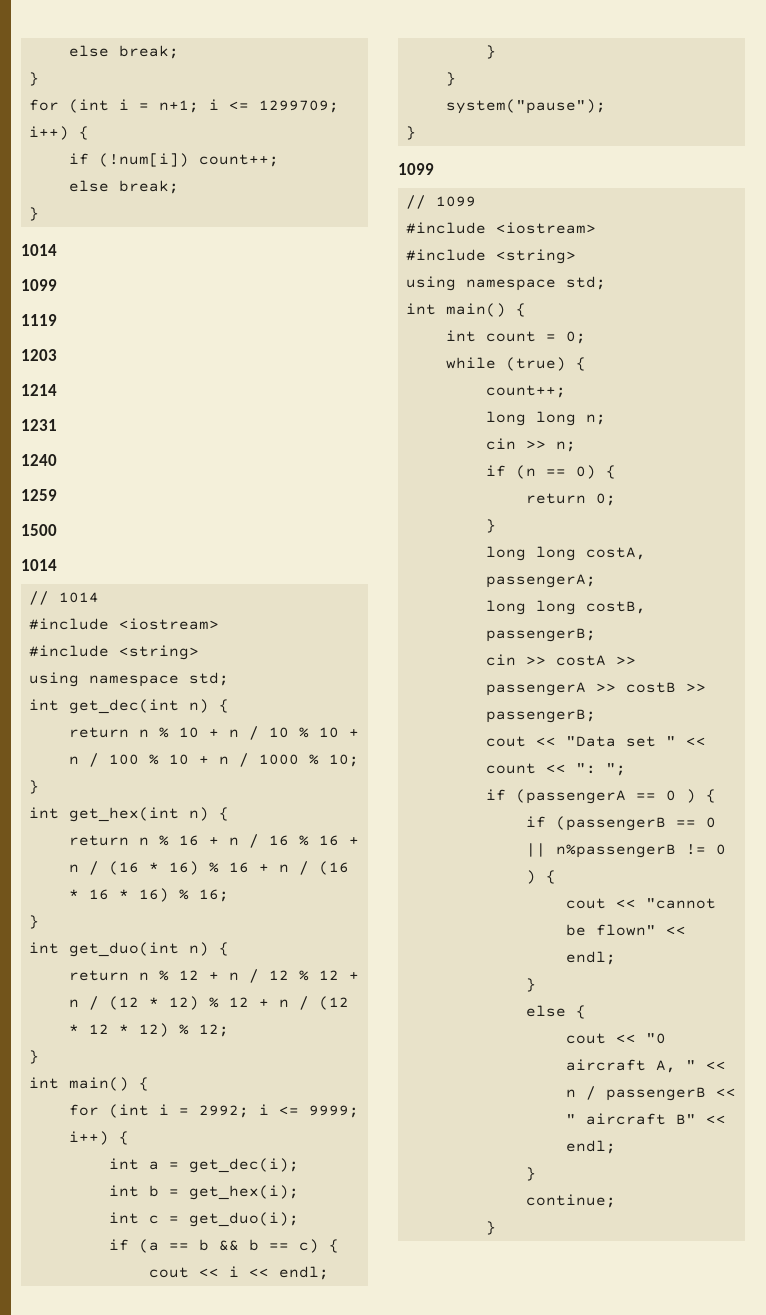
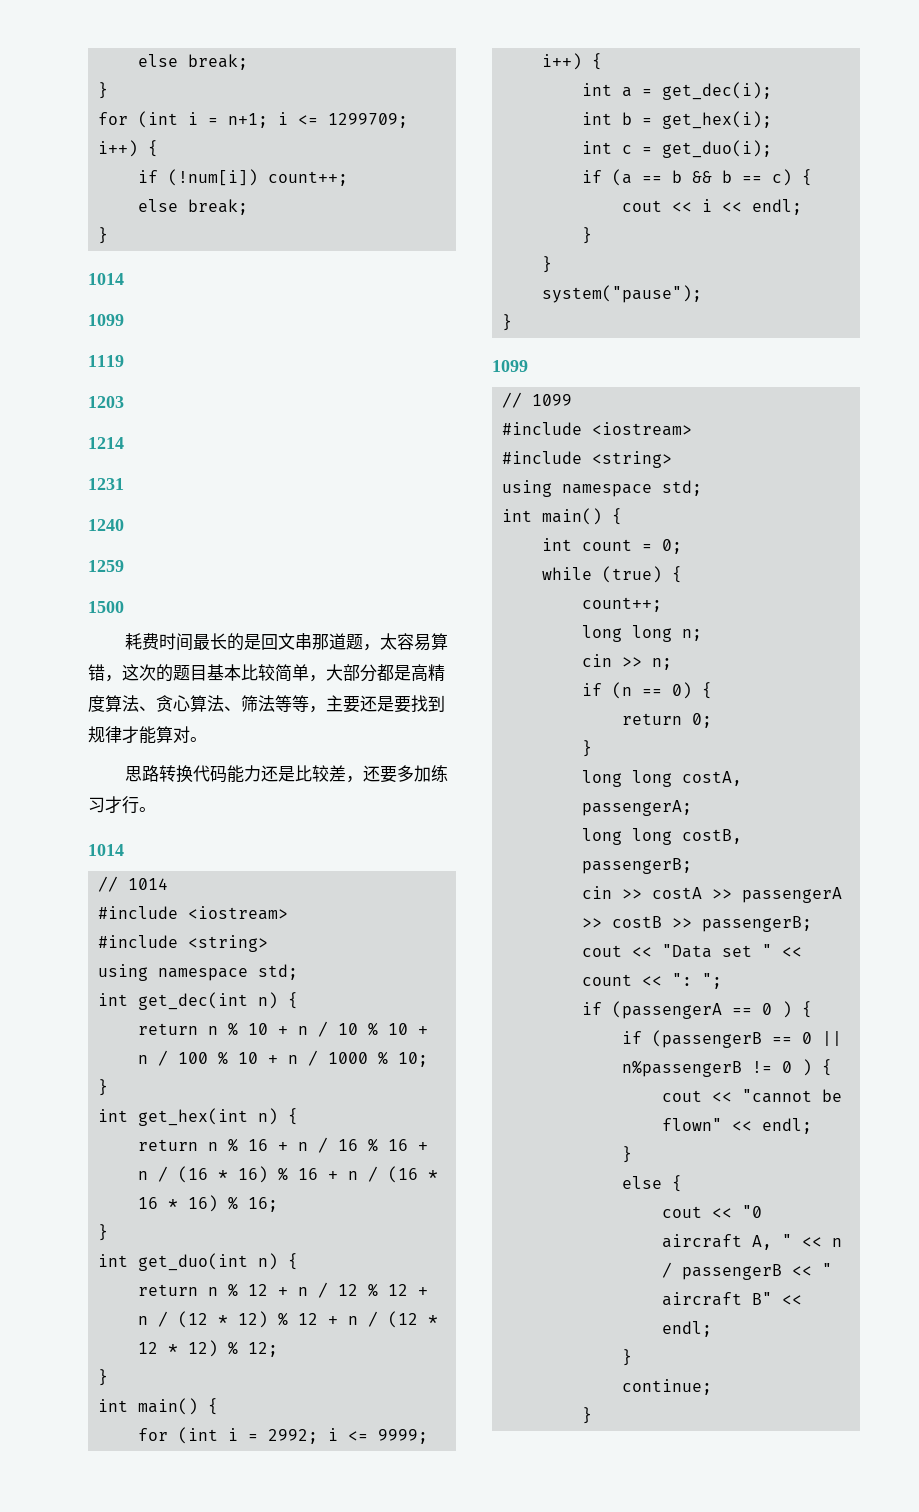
+ 耗费时间最长的是回文串那道题，太容易算错，这次的题目基本比较简单，大部分都是高精度算法、贪心算法、筛法等等，主要还是要找到规律才能算对。
+ 思路转换代码能力还是比较差，还要多加练习才行。

